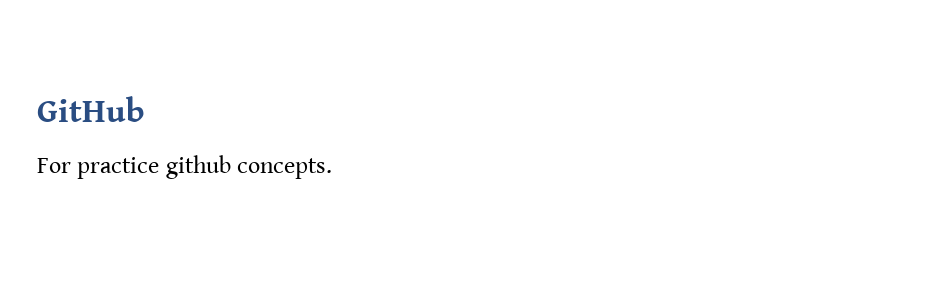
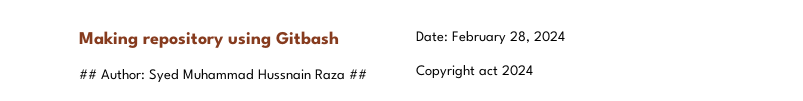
- GitHub
- For practice github concepts.
+ Making repository using Gitbash
+ ## Author: Syed Muhammad Hussnain Raza ## Date: February 28, 2024
+ Copyright act 2024

